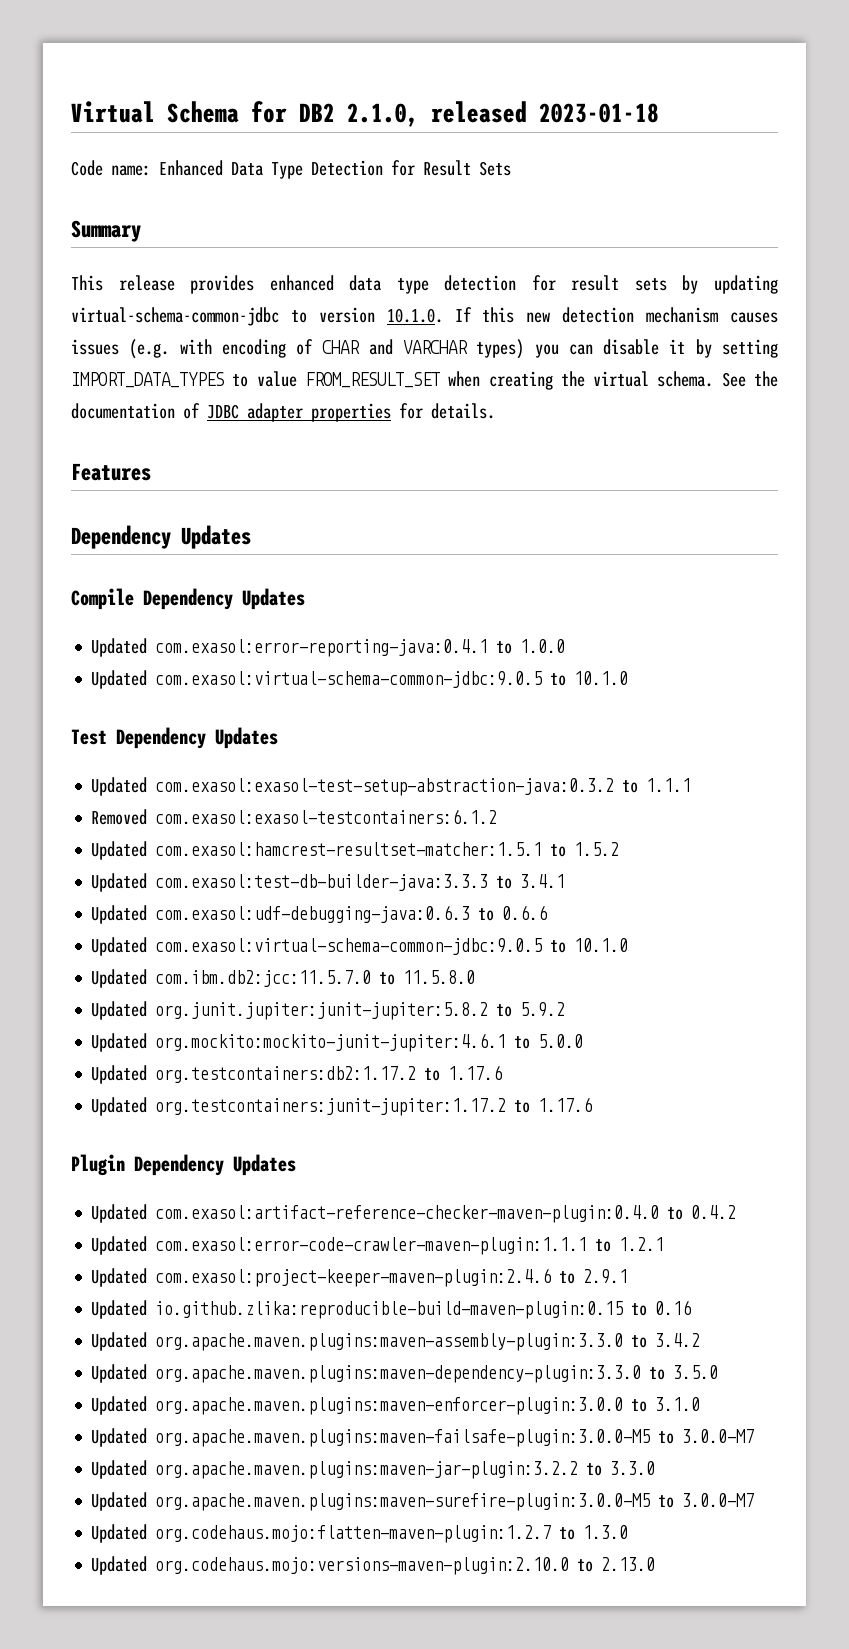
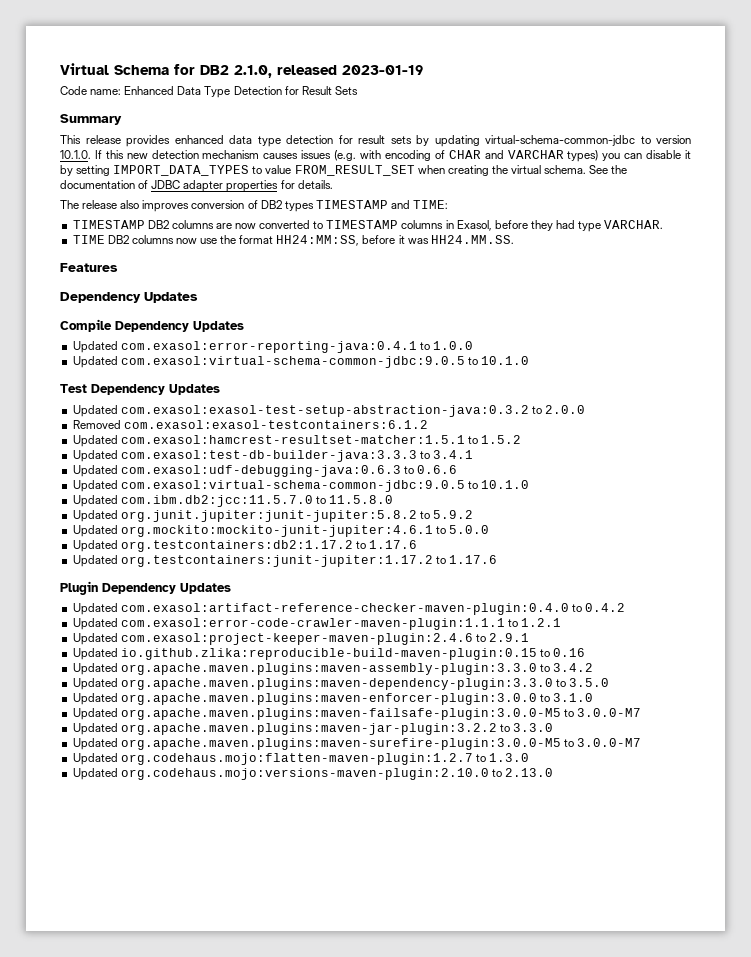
- Virtual Schema for DB2 2.1.0, released 2023-01-18
+ Virtual Schema for DB2 2.1.0, released 2023-01-19
+ The release also improves conversion of DB2 types TIMESTAMP and TIME:
+ TIMESTAMP DB2 columns are now converted to TIMESTAMP columns in Exasol, before they had type VARCHAR.
+ TIME DB2 columns now use the format HH24:MM:SS, before it was HH24.MM.SS.
- Updated com.exasol:exasol-test-setup-abstraction-java:0.3.2 to 1.1.1
+ Updated com.exasol:exasol-test-setup-abstraction-java:0.3.2 to 2.0.0

